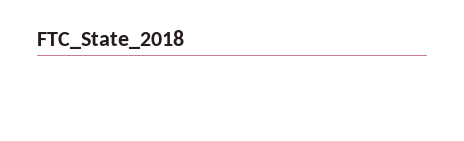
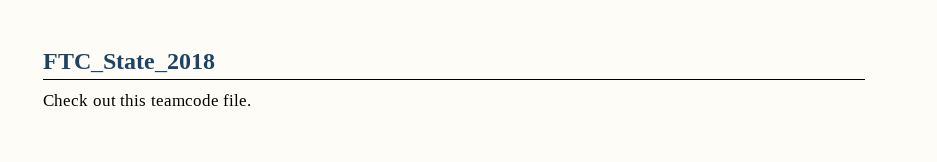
+ Check out this teamcode file.

